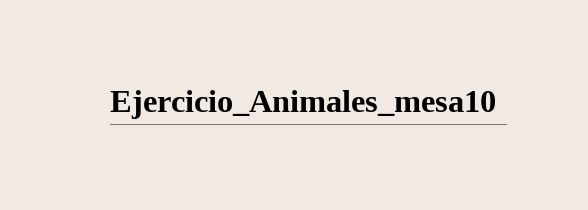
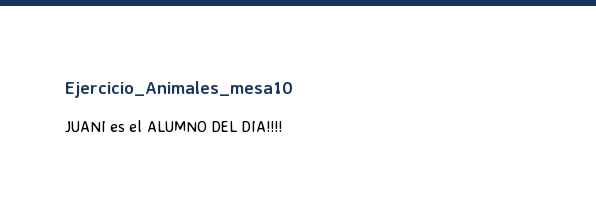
+ JUANI es el ALUMNO DEL DIA!!!!

